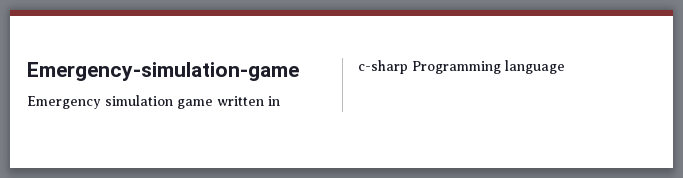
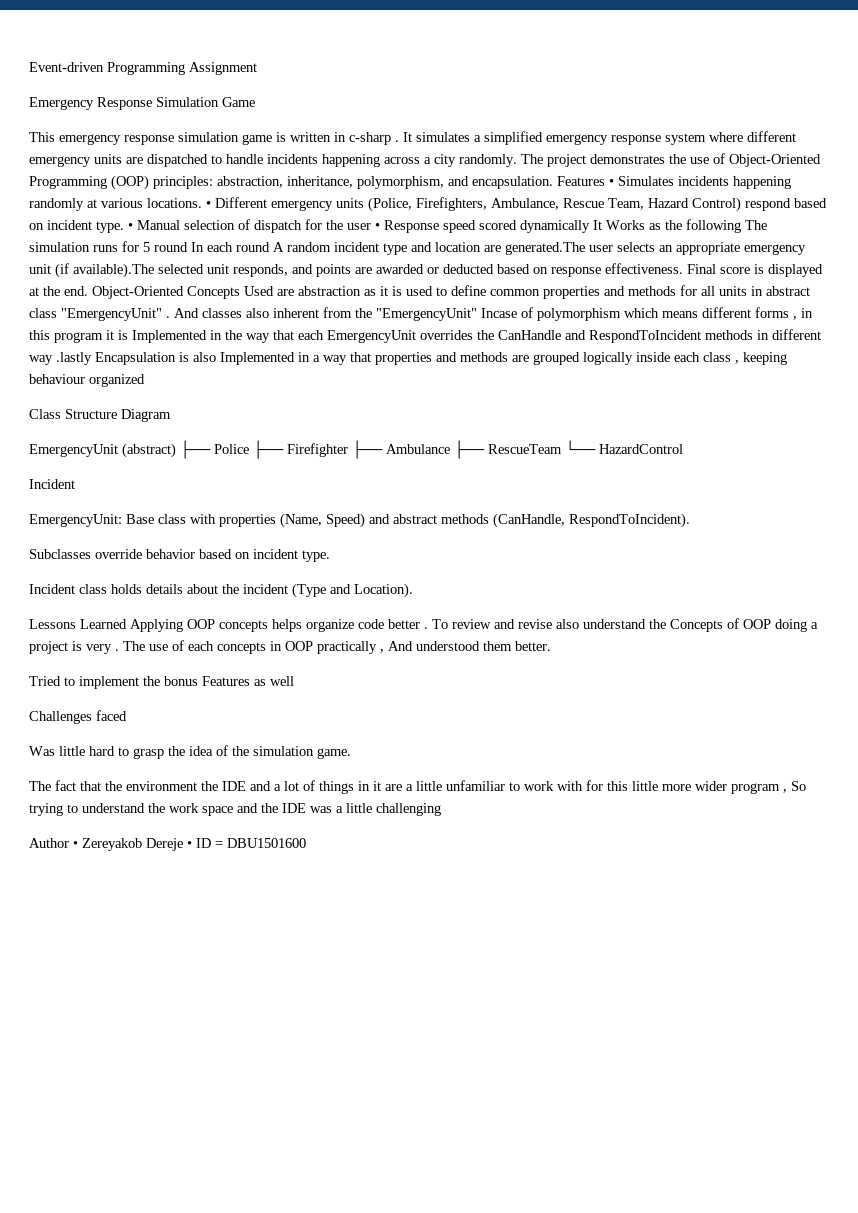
- Emergency-simulation-game
- Emergency simulation game written in c-sharp Programming language
+ Event-driven Programming Assignment
+ Emergency Response Simulation Game
+ This emergency response simulation game is written in c-sharp . It simulates a simplified emergency response system where different emergency units are dispatched to handle incidents happening across a city randomly. The project demonstrates the use of Object-Oriented Programming (OOP) principles: abstraction, inheritance, polymorphism, and encapsulation. Features • Simulates incidents happening randomly at various locations. • Different emergency units (Police, Firefighters, Ambulance, Rescue Team, Hazard Control) respond based on incident type. • Manual selection of dispatch for the user • Response speed scored dynamically It Works as the following The simulation runs for 5 round In each round A random incident type and location are generated.The user selects an appropriate emergency unit (if available).The selected unit responds, and points are awarded or deducted based on response effectiveness. Final score is displayed at the end. Object-Oriented Concepts Used are abstraction as it is used to define common properties and methods for all units in abstract class "EmergencyUnit" . And classes also inherent from the "EmergencyUnit" Incase of polymorphism which means different forms , in this program it is Implemented in the way that each EmergencyUnit overrides the CanHandle and RespondToIncident methods in different way .lastly Encapsulation is also Implemented in a way that properties and methods are grouped logically inside each class , keeping behaviour organized
+ Class Structure Diagram
+ EmergencyUnit (abstract) ├── Police ├── Firefighter ├── Ambulance ├── RescueTeam └── HazardControl
+ Incident
+ EmergencyUnit: Base class with properties (Name, Speed) and abstract methods (CanHandle, RespondToIncident).
+ Subclasses override behavior based on incident type.
+ Incident class holds details about the incident (Type and Location).
+ Lessons Learned Applying OOP concepts helps organize code better . To review and revise also understand the Concepts of OOP doing a project is very . The use of each concepts in OOP practically , And understood them better.
+ Tried to implement the bonus Features as well
+ Challenges faced
+ Was little hard to grasp the idea of the simulation game.
+ The fact that the environment the IDE and a lot of things in it are a little unfamiliar to work with for this little more wider program , So trying to understand the work space and the IDE was a little challenging
+ Author • Zereyakob Dereje • ID = DBU1501600

